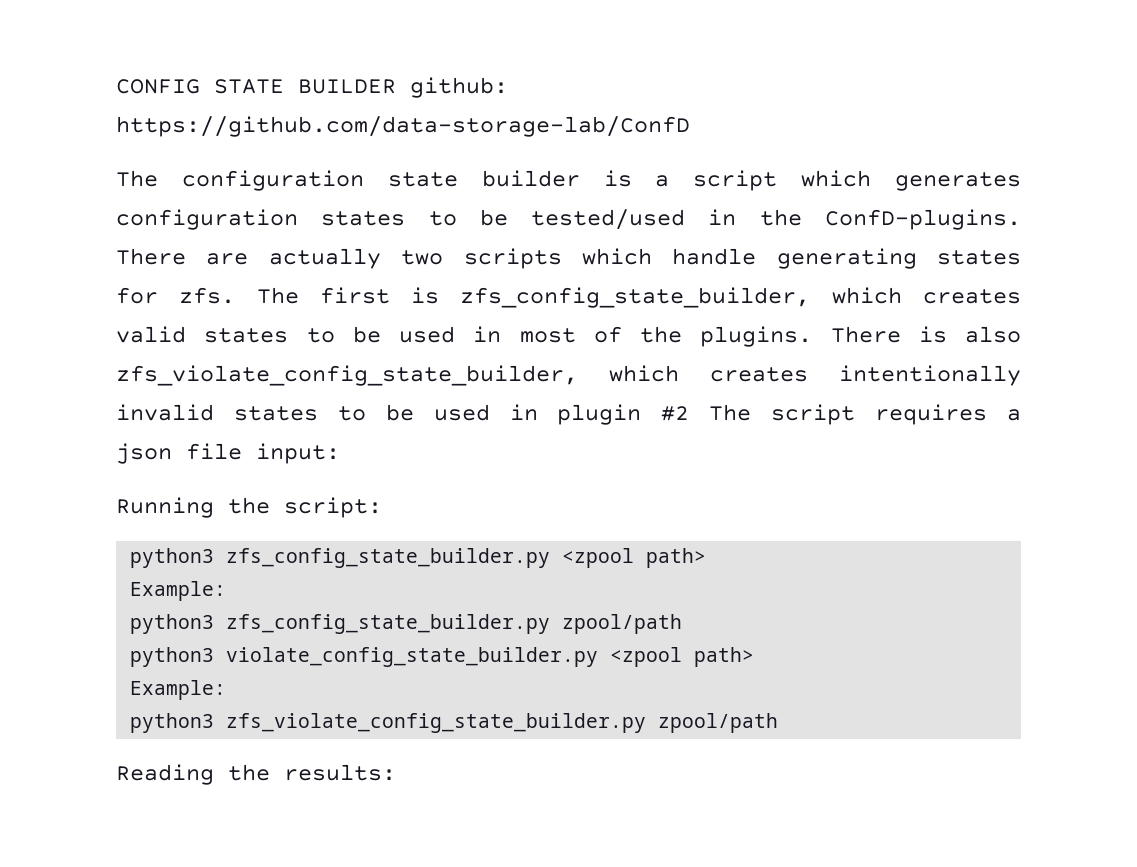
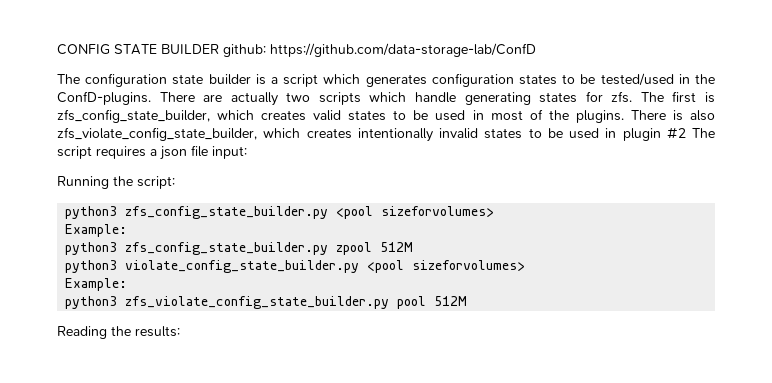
- python3 zfs_config_state_builder.py <zpool path>
+ python3 zfs_config_state_builder.py <pool sizeforvolumes>
- python3 zfs_config_state_builder.py zpool/path
+ python3 zfs_config_state_builder.py zpool 512M
- python3 violate_config_state_builder.py <zpool path>
+ python3 violate_config_state_builder.py <pool sizeforvolumes>
- python3 zfs_violate_config_state_builder.py zpool/path
+ python3 zfs_violate_config_state_builder.py pool 512M

